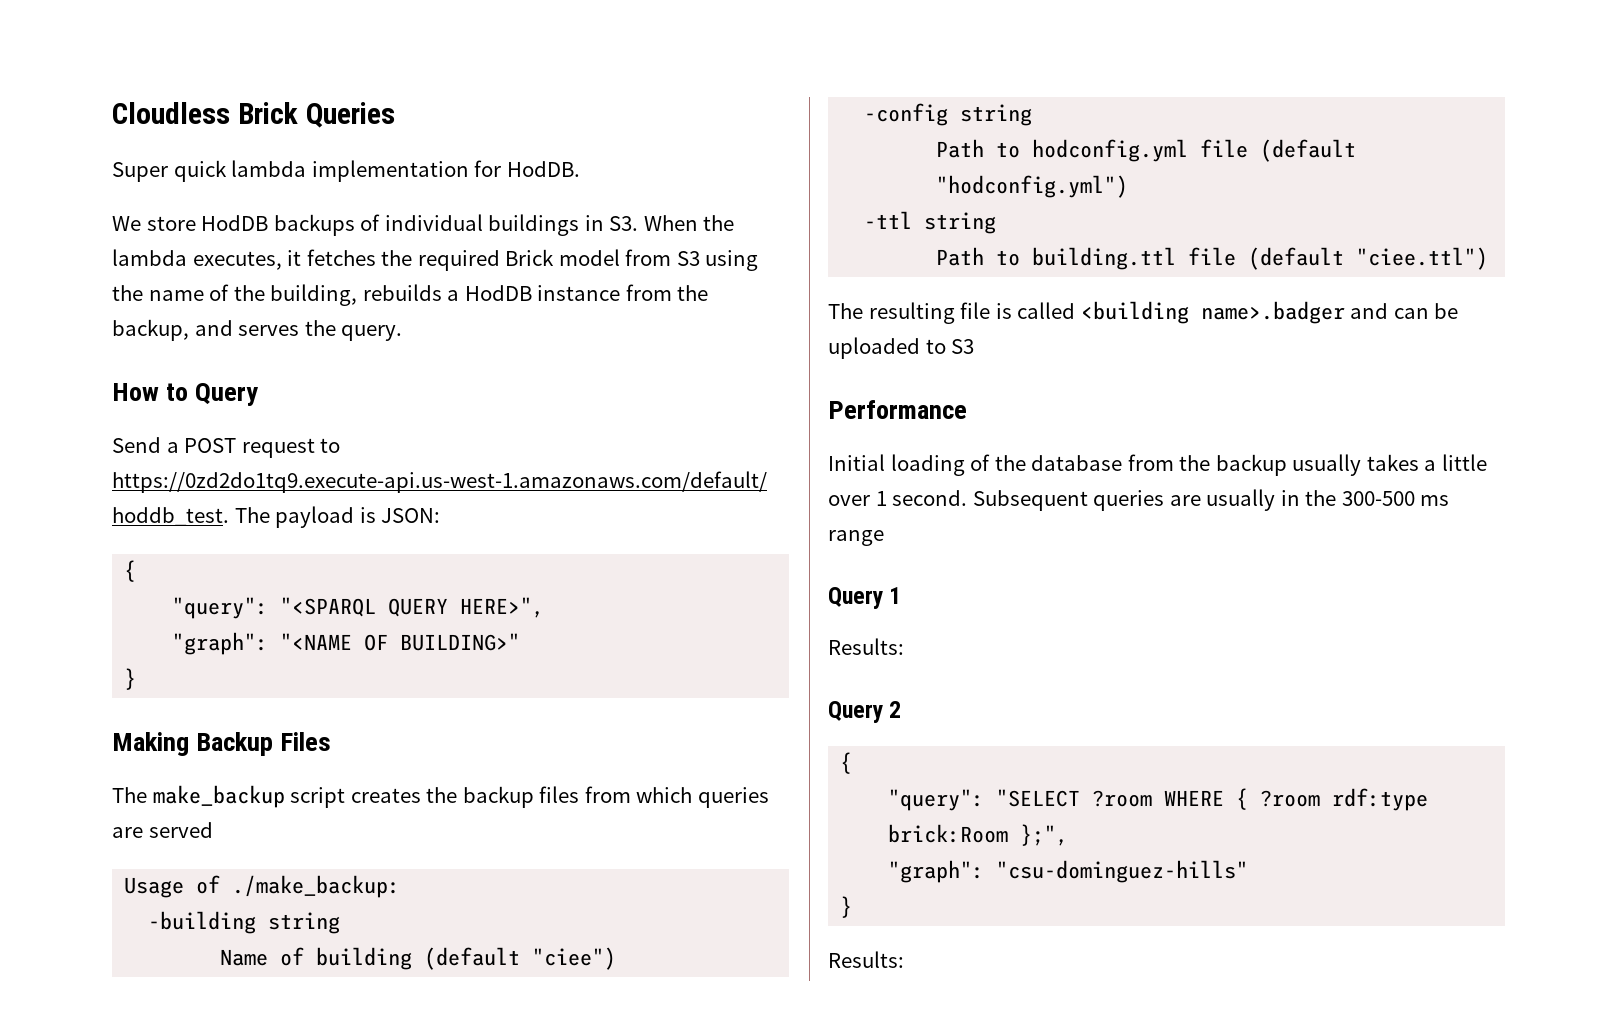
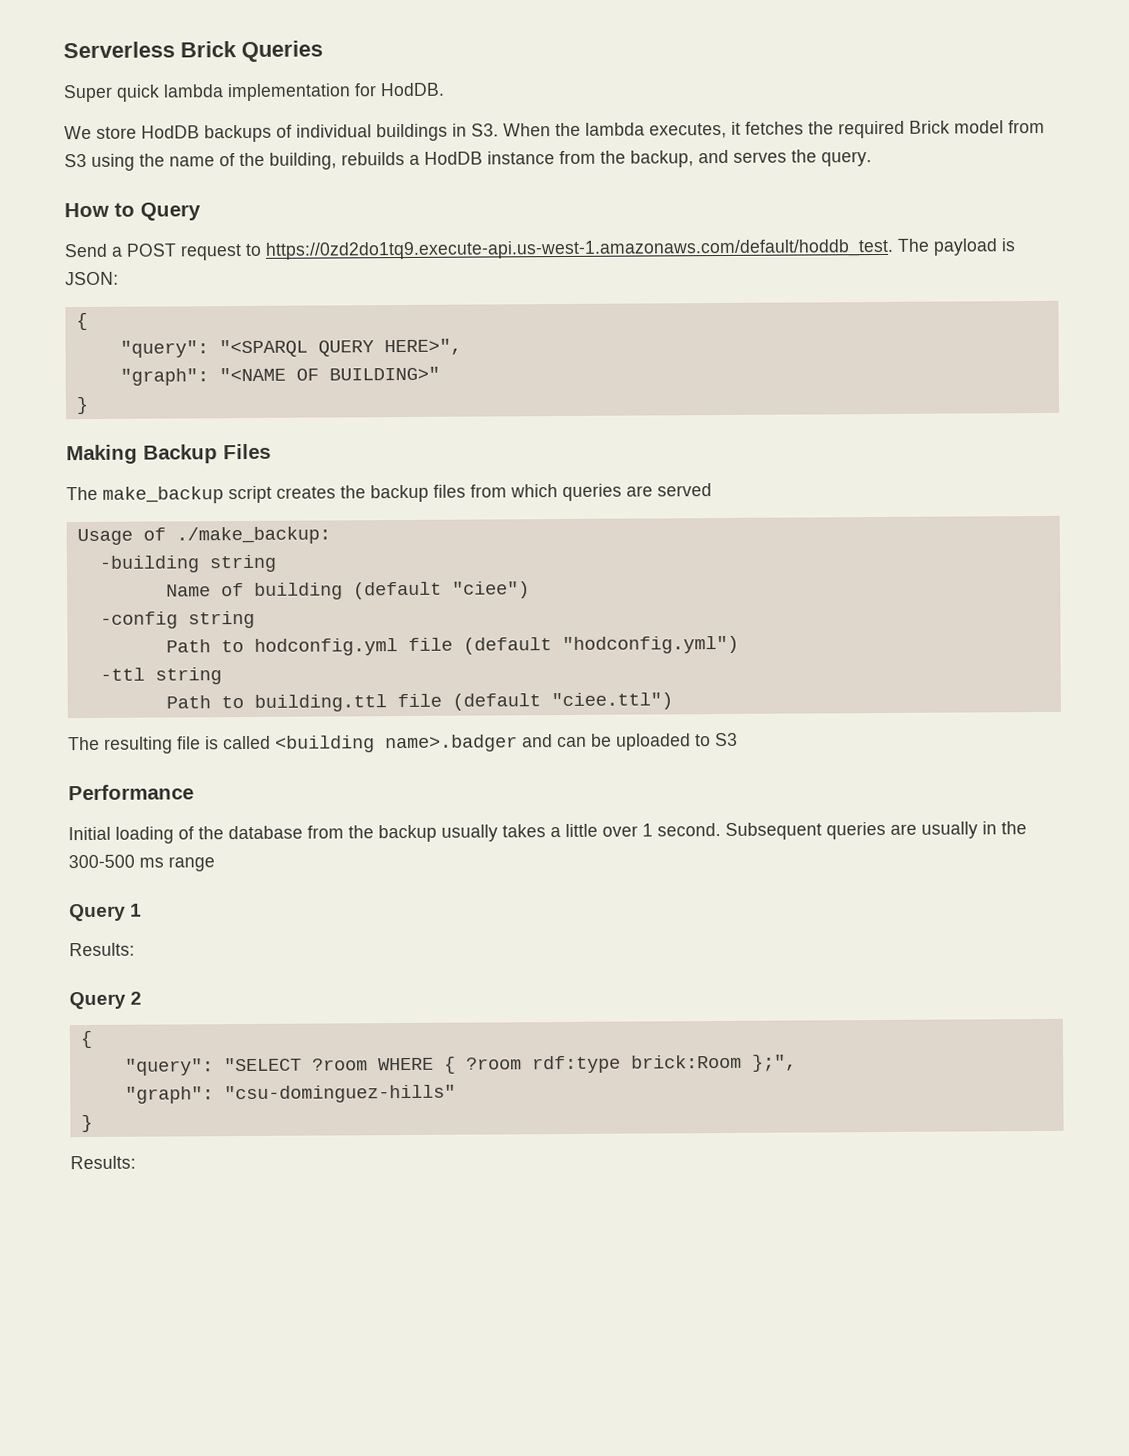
- Cloudless Brick Queries
+ Serverless Brick Queries

